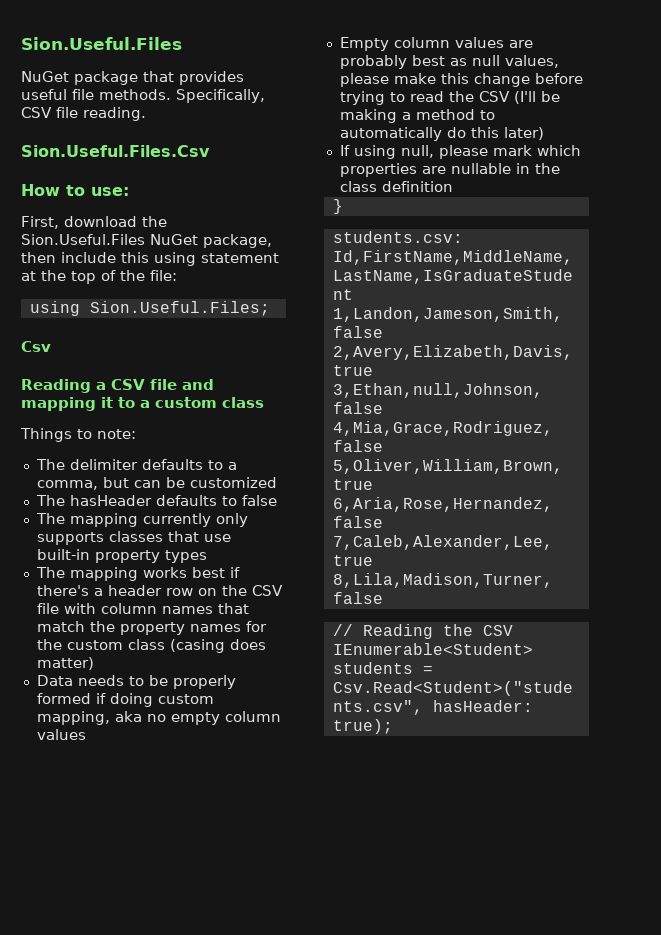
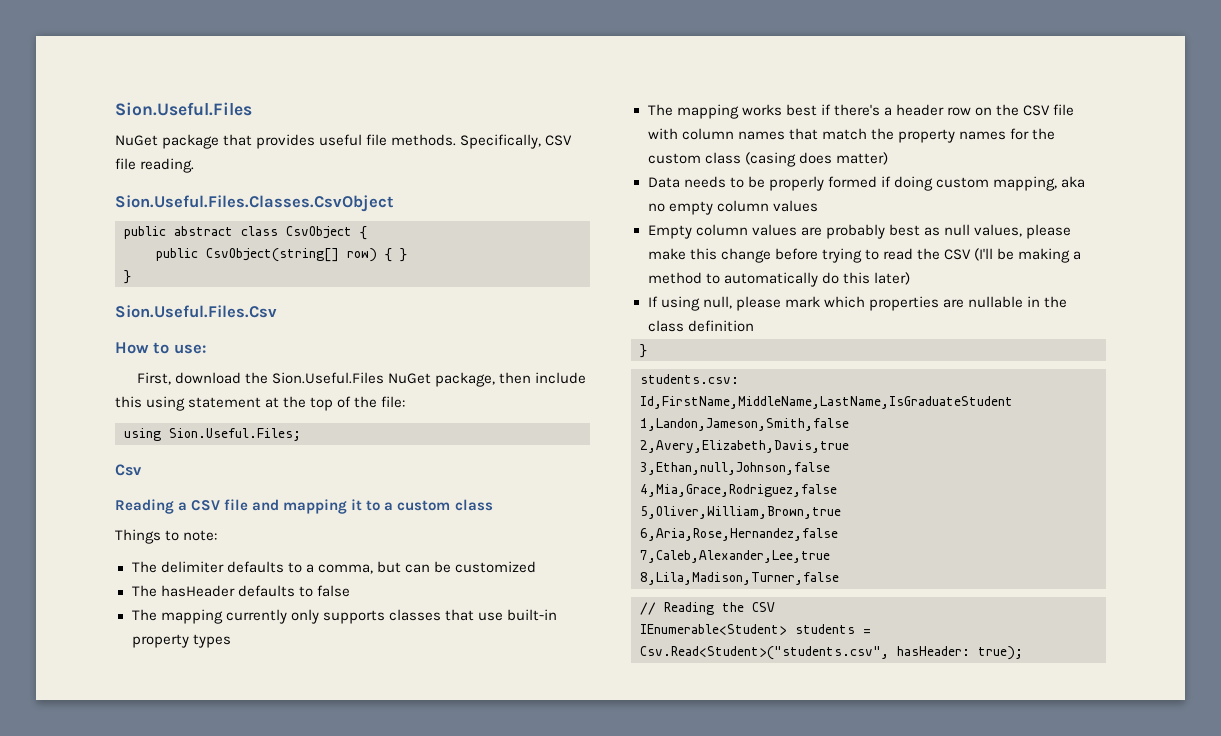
+ Sion.Useful.Files.Classes.CsvObject
+ public abstract class CsvObject {
+ public CsvObject(string[] row) { }
+ }

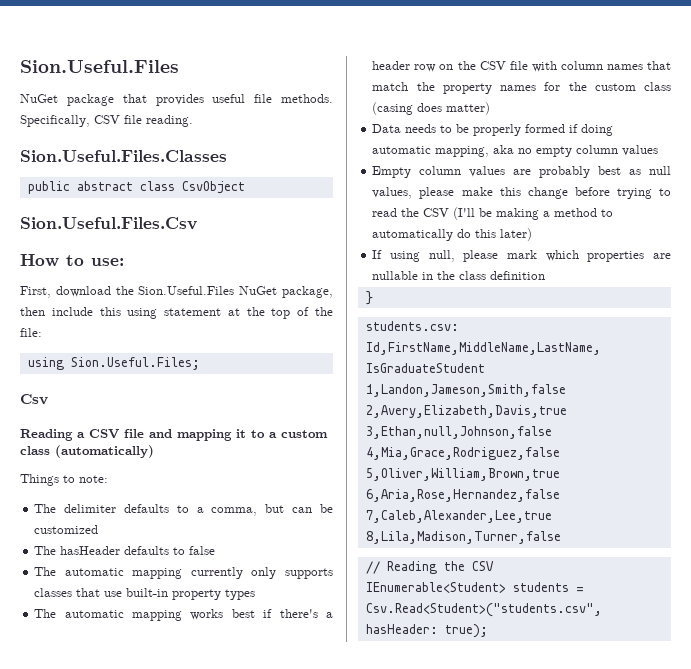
- Sion.Useful.Files.Classes.CsvObject
+ Sion.Useful.Files.Classes
- public abstract class CsvObject {
- public CsvObject(string[] row) { }
- }
+ public abstract class CsvObject
- Reading a CSV file and mapping it to a custom class
+ Reading a CSV file and mapping it to a custom class (automatically)
- The mapping currently only supports classes that use built-in property types
+ The automatic mapping currently only supports classes that use built-in property types
- The mapping works best if there's a header row on the CSV file with column names that match the property names for the custom class (casing does matter)
+ The automatic mapping works best if there's a header row on the CSV file with column names that match the property names for the custom class (casing does matter)
- Data needs to be properly formed if doing custom mapping, aka no empty column values
+ Data needs to be properly formed if doing automatic mapping, aka no empty column values

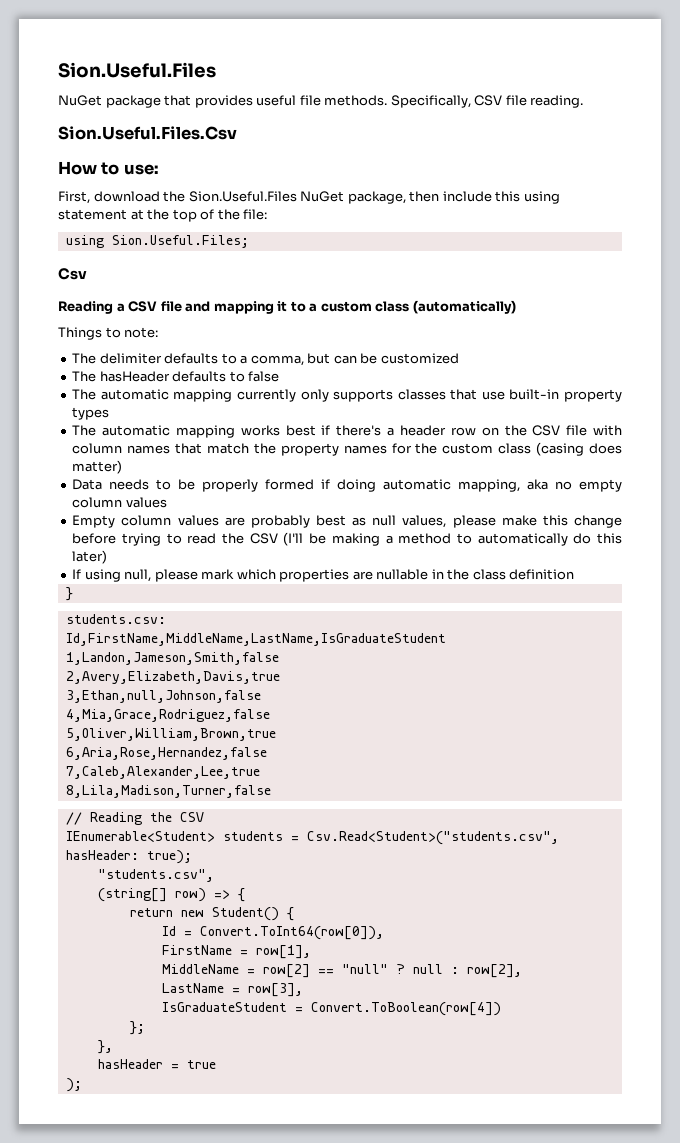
- Sion.Useful.Files.Classes
- public abstract class CsvObject
+ "students.csv",
+ (string[] row) => {
+ return new Student() {
+ Id = Convert.ToInt64(row[0]),
+ FirstName = row[1],
+ MiddleName = row[2] == "null" ? null : row[2],
+ LastName = row[3],
+ IsGraduateStudent = Convert.ToBoolean(row[4])
+ };
+ },
+ hasHeader = true
+ );

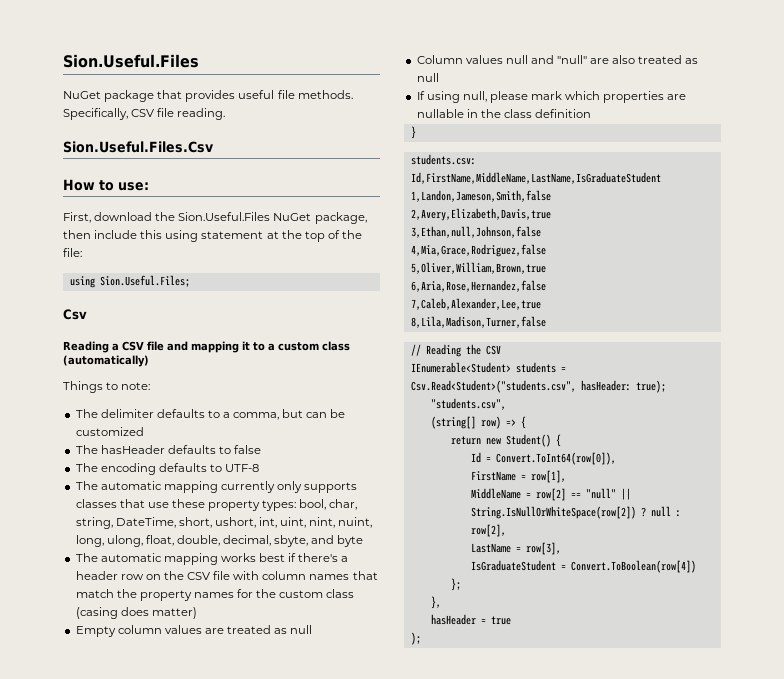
+ The encoding defaults to UTF-8
- The automatic mapping currently only supports classes that use built-in property types
+ The automatic mapping currently only supports classes that use these property types: bool, char, string, DateTime, short, ushort, int, uint, nint, nuint, long, ulong, float, double, decimal, sbyte, and byte
- Data needs to be properly formed if doing automatic mapping, aka no empty column values
- Empty column values are probably best as null values, please make this change before trying to read the CSV (I'll be making a method to automatically do this later)
+ Empty column values are treated as null
+ Column values null and "null" are also treated as null
- MiddleName = row[2] == "null" ? null : row[2],
+ MiddleName = row[2] == "null" || String.IsNullOrWhiteSpace(row[2]) ? null : row[2],

